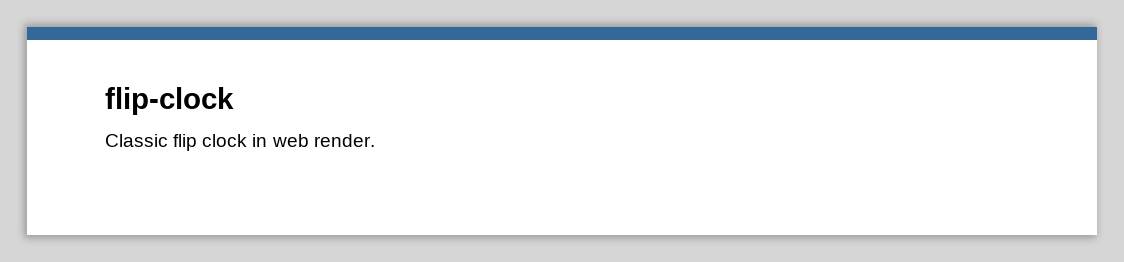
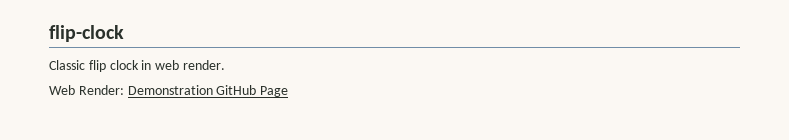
+ Web Render: Demonstration GitHub Page

